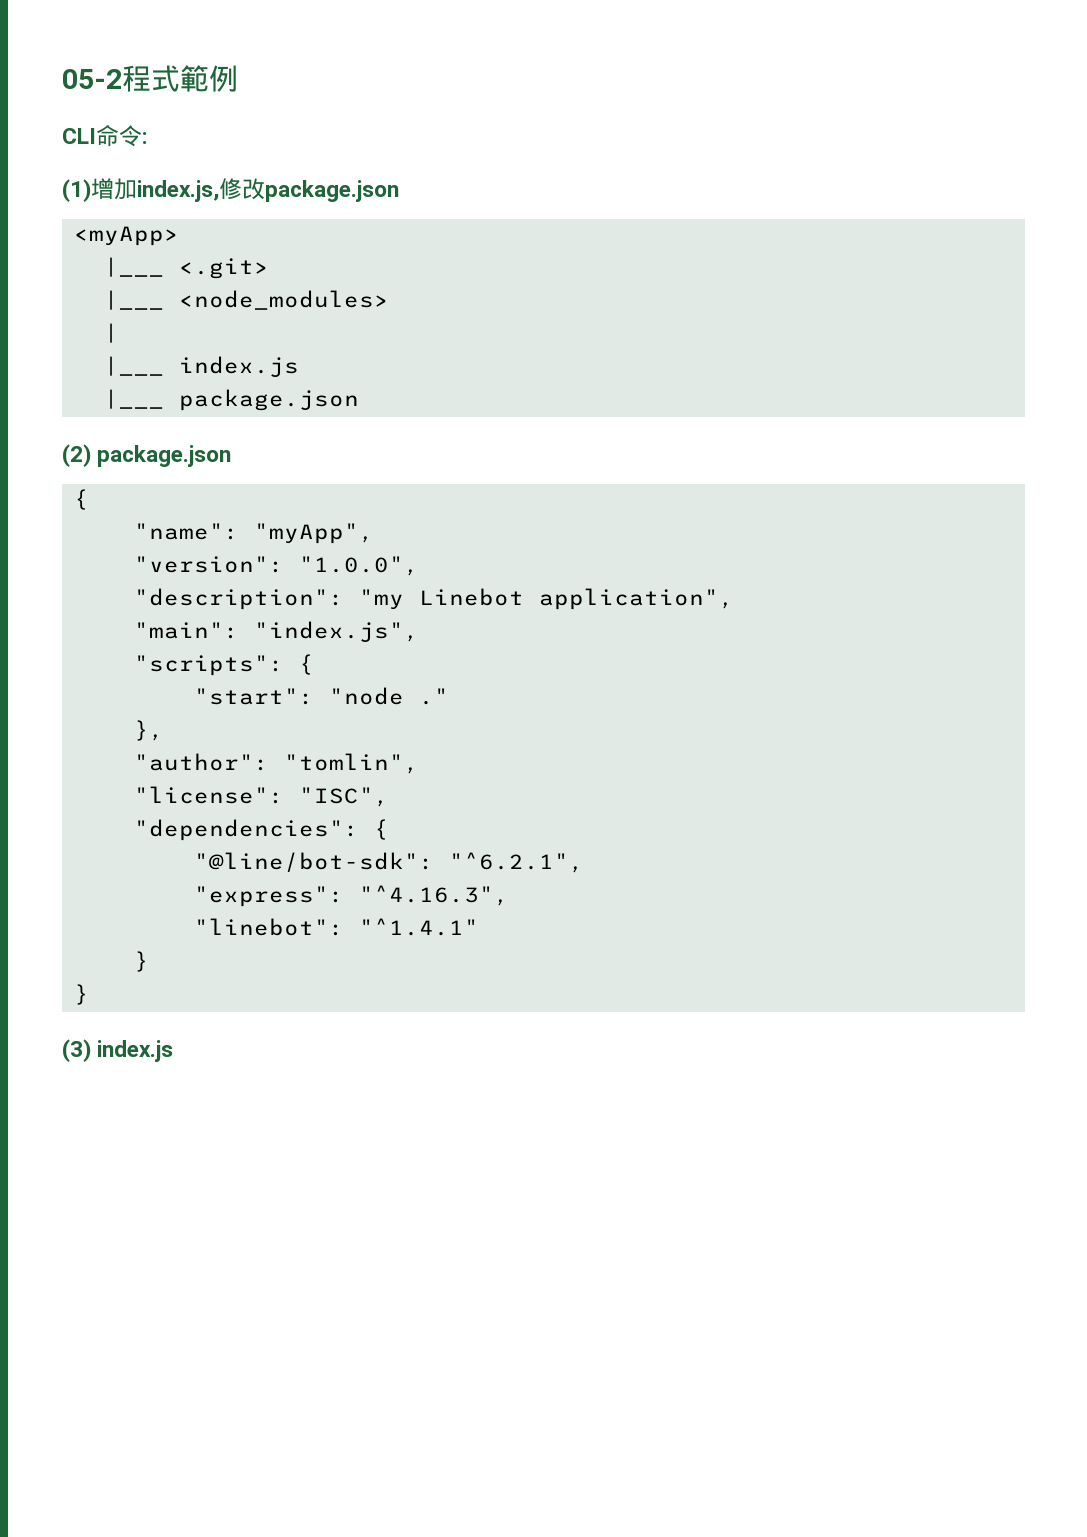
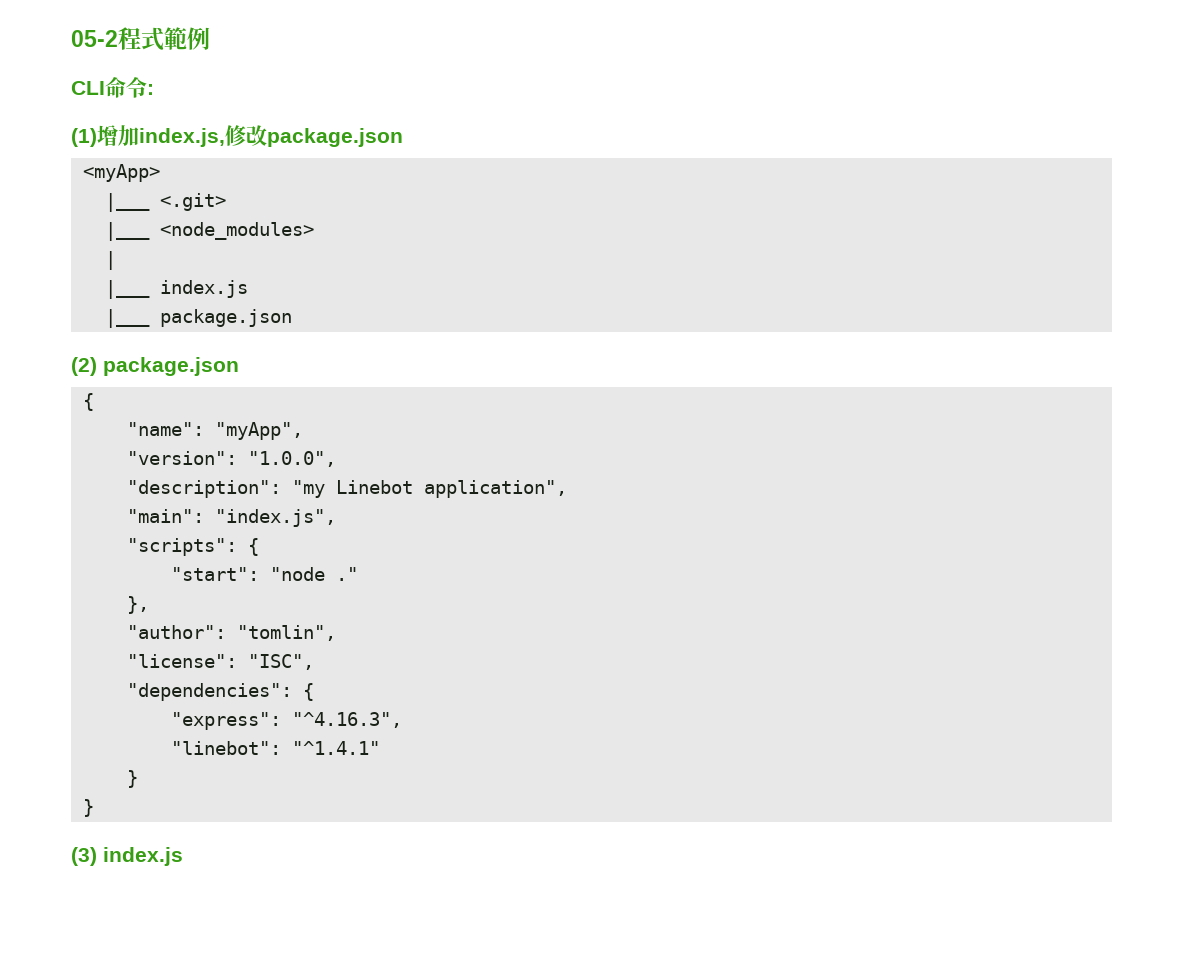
- "@line/bot-sdk": "^6.2.1",

